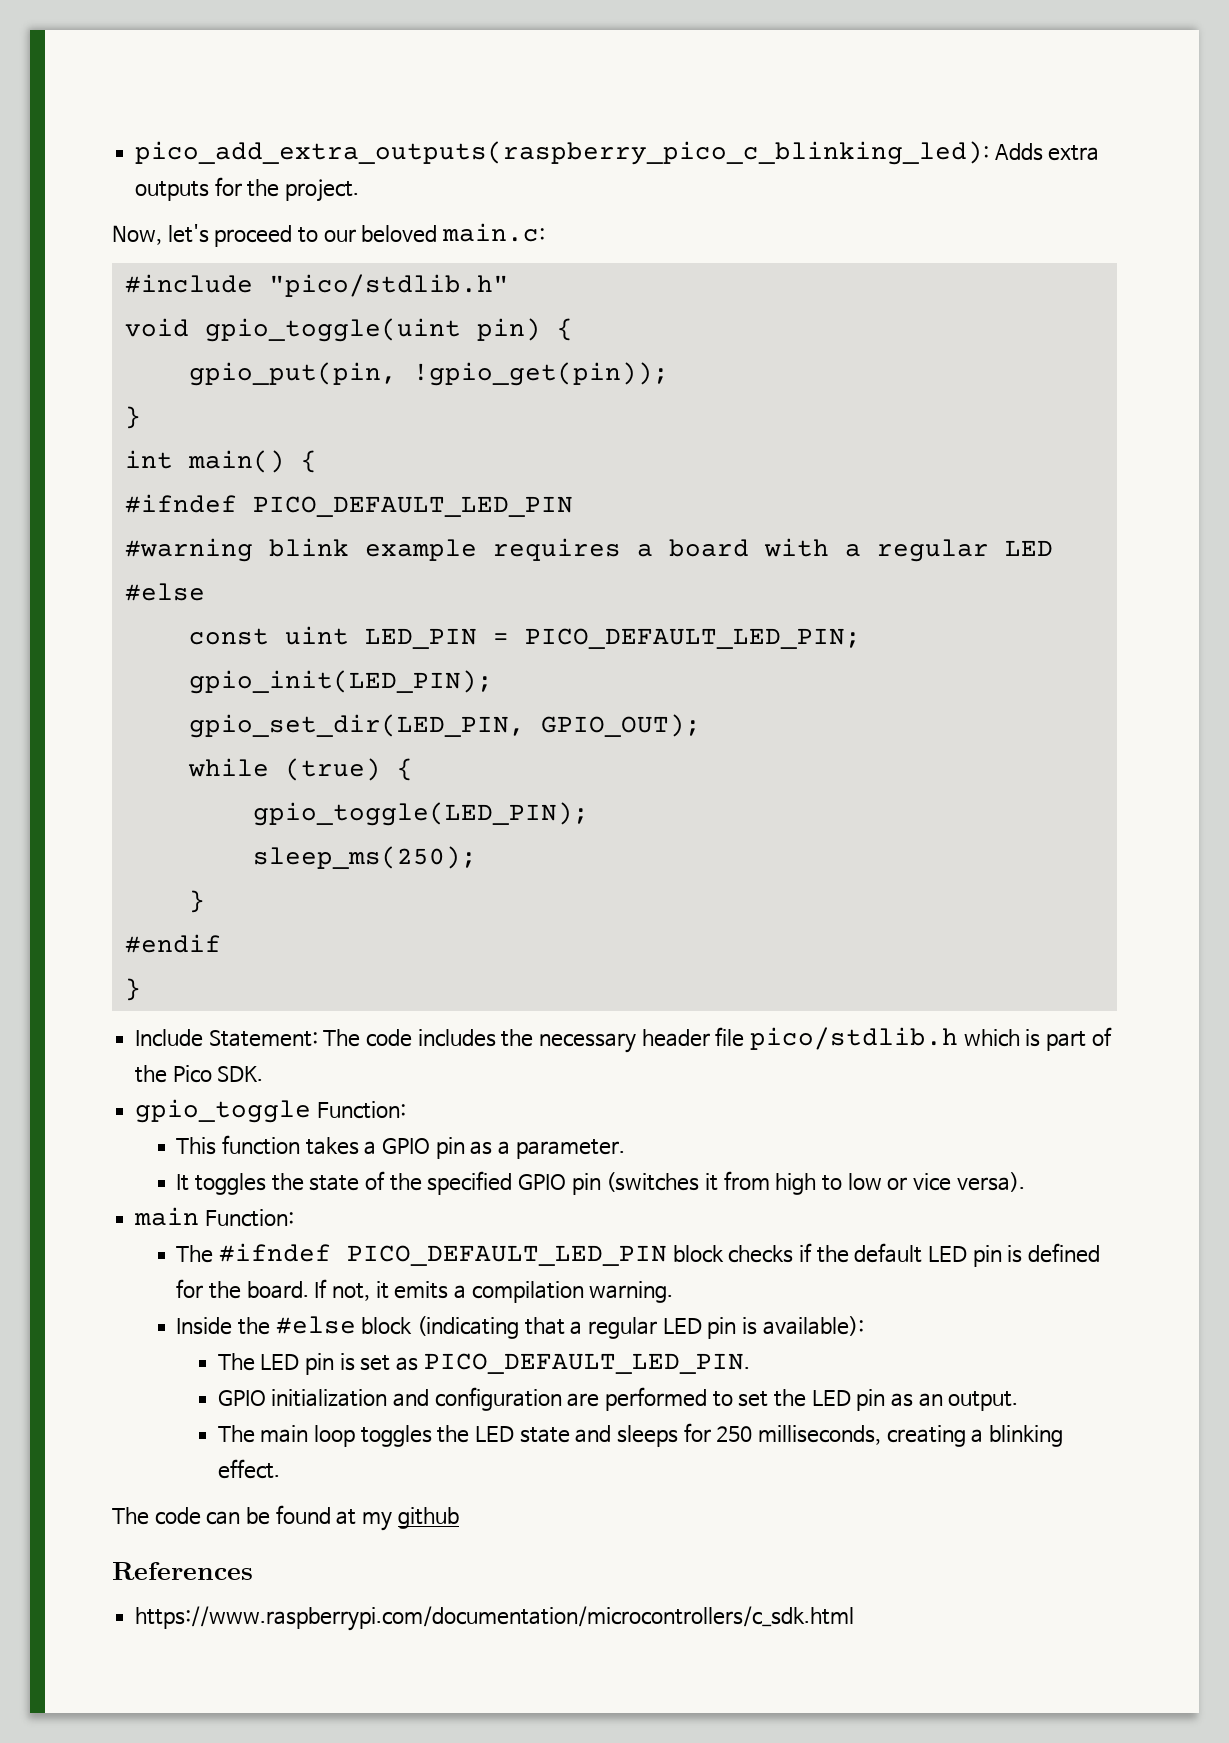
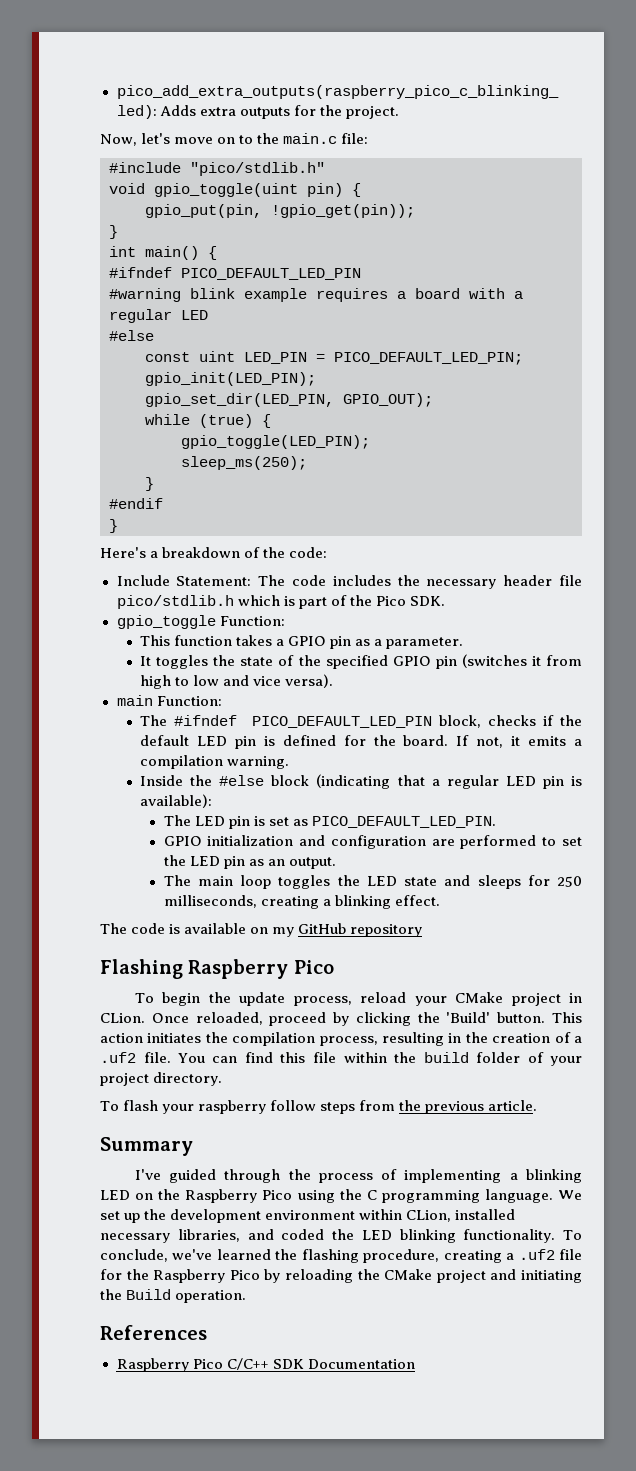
- Now, let's proceed to our beloved main.c:
+ Now, let's move on to the main.c file:
+ Here's a breakdown of the code:
- It toggles the state of the specified GPIO pin (switches it from high to low or vice versa).
+ It toggles the state of the specified GPIO pin (switches it from high to low and vice versa).
- The #ifndef PICO_DEFAULT_LED_PIN block checks if the default LED pin is defined for the board.
+ The #ifndef PICO_DEFAULT_LED_PIN block, checks if the default LED pin is defined for the board.
- The code can be found at my github
+ The code is available on my GitHub repository
+ Flashing Raspberry Pico
+ To begin the update process, reload your CMake project in CLion. Once reloaded, proceed by clicking the 'Build' button. This action initiates the compilation process, resulting in the creation of a .uf2 file. You can find this file within the build folder of your project directory.
+ To flash your raspberry follow steps from the previous article.
+ Summary
+ I've guided through the process of implementing a blinking LED on the Raspberry Pico using the C programming language. We set up the development environment within CLion, installed necessary libraries, and coded the LED blinking functionality. To conclude, we've learned the flashing procedure, creating a .uf2 file for the Raspberry Pico by reloading the CMake project and initiating the Build operation.
  References
- https://www.raspberrypi.com/documentation/microcontrollers/c_sdk.html
+ Raspberry Pico C/C++ SDK Documentation

